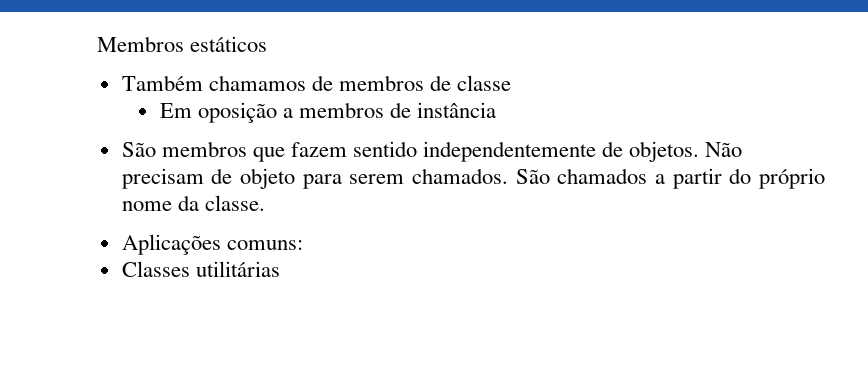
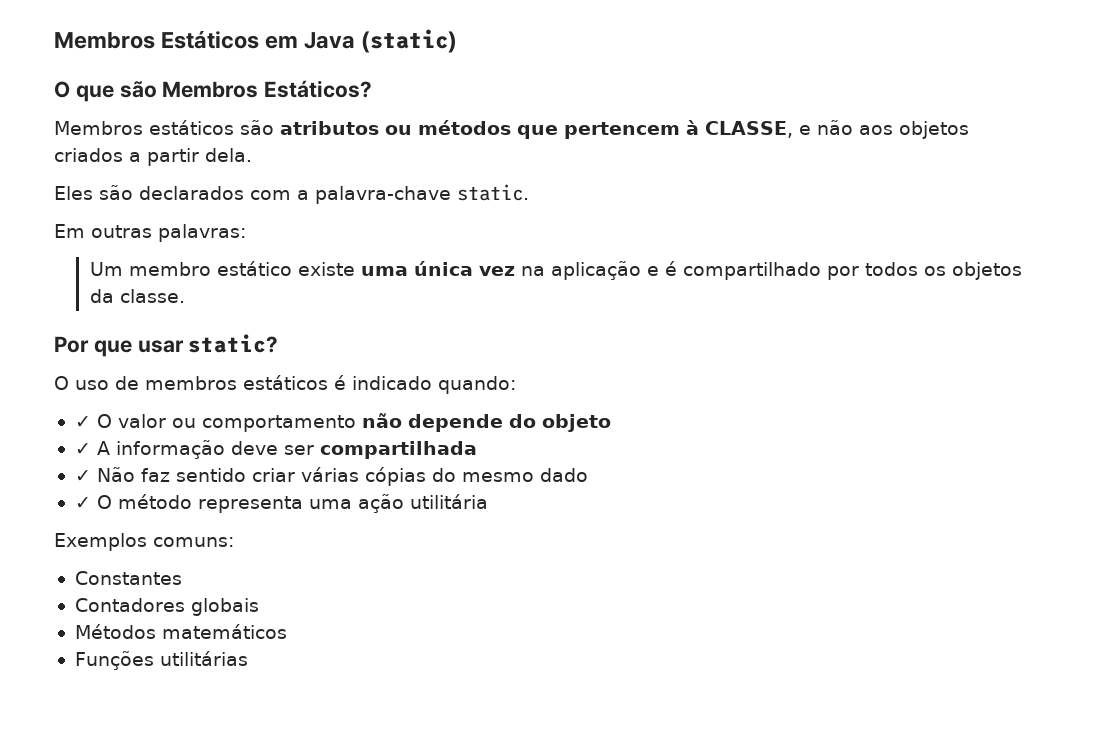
- Membros estáticos
- Também chamamos de membros de classe
- Em oposição a membros de instância
- São membros que fazem sentido independentemente de objetos. Não precisam de objeto para serem chamados. São chamados a partir do próprio nome da classe.
- Aplicações comuns:
- Classes utilitárias
+ Membros Estáticos em Java (static)
+ O que são Membros Estáticos?
+ Membros estáticos são atributos ou métodos que pertencem à CLASSE, e não aos objetos criados a partir dela.
+ Eles são declarados com a palavra-chave static.
+ Em outras palavras:
+ Um membro estático existe uma única vez na aplicação e é compartilhado por todos os objetos da classe.
+ Por que usar static?
+ O uso de membros estáticos é indicado quando:
+ ✓ O valor ou comportamento não depende do objeto
+ ✓ A informação deve ser compartilhada
+ ✓ Não faz sentido criar várias cópias do mesmo dado
+ ✓ O método representa uma ação utilitária
+ Exemplos comuns:
+ Constantes
+ Contadores globais
+ Métodos matemáticos
+ Funções utilitárias

